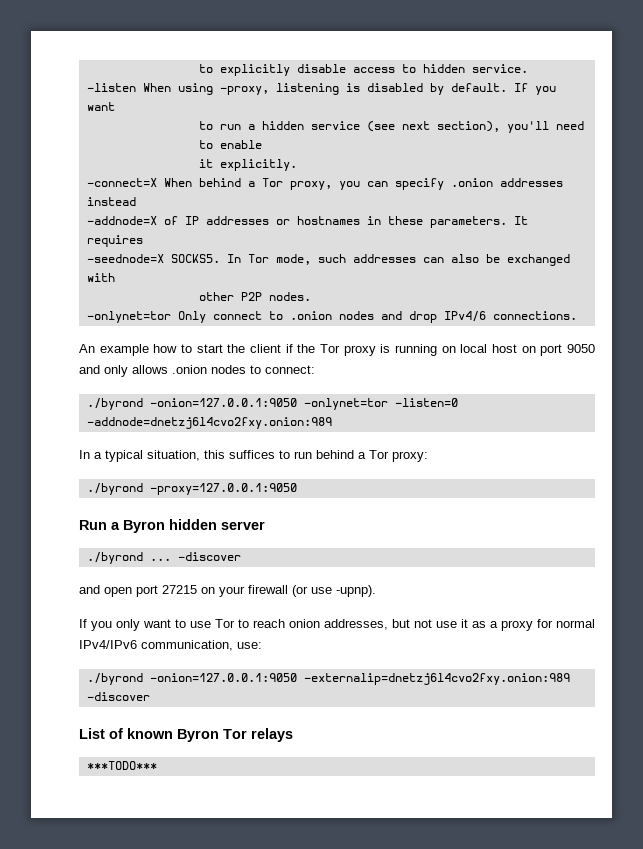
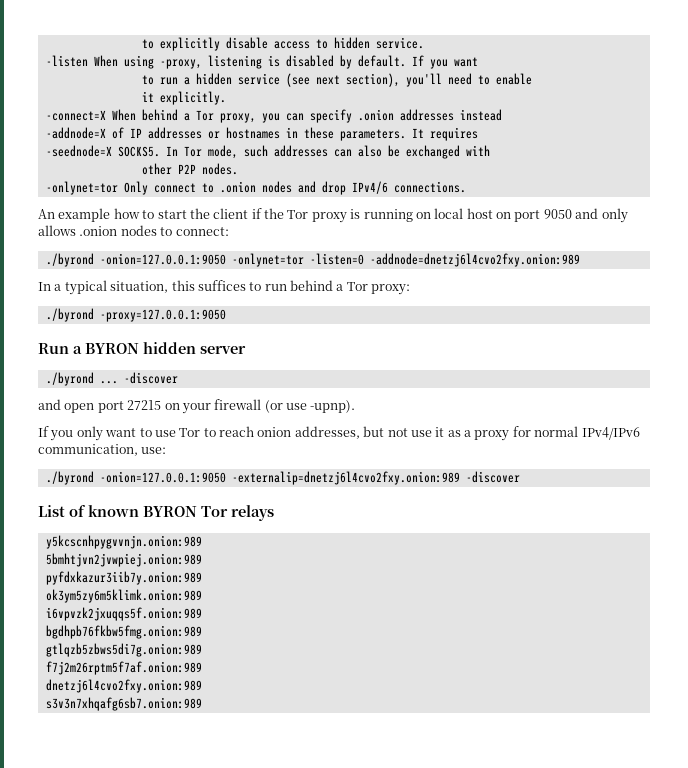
- Run a Byron hidden server
+ Run a BYRON hidden server
- List of known Byron Tor relays
+ List of known BYRON Tor relays
- ***TODO***
+ y5kcscnhpygvvnjn.onion:989
+ 5bmhtjvn2jvwpiej.onion:989
+ pyfdxkazur3iib7y.onion:989
+ ok3ym5zy6m5klimk.onion:989
+ i6vpvzk2jxuqqs5f.onion:989
+ bgdhpb76fkbw5fmg.onion:989
+ gtlqzb5zbws5di7g.onion:989
+ f7j2m26rptm5f7af.onion:989
+ dnetzj6l4cvo2fxy.onion:989
+ s3v3n7xhqafg6sb7.onion:989

